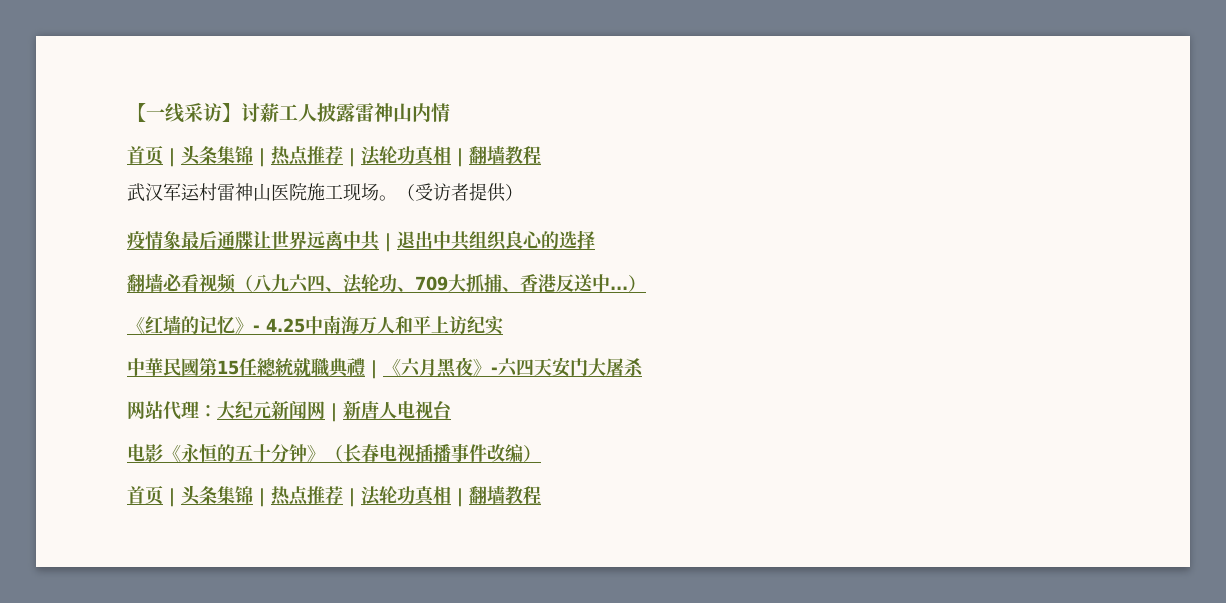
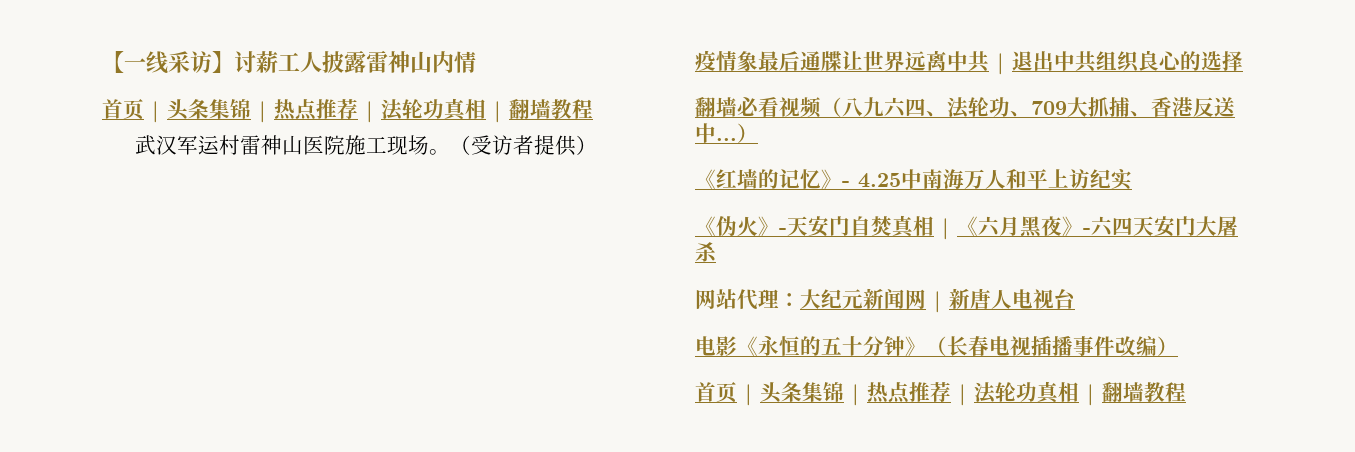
- 中華民國第15任總統就職典禮 | 《六月黑夜》-六四天安门大屠杀
+ 《伪火》-天安门自焚真相 | 《六月黑夜》-六四天安门大屠杀

